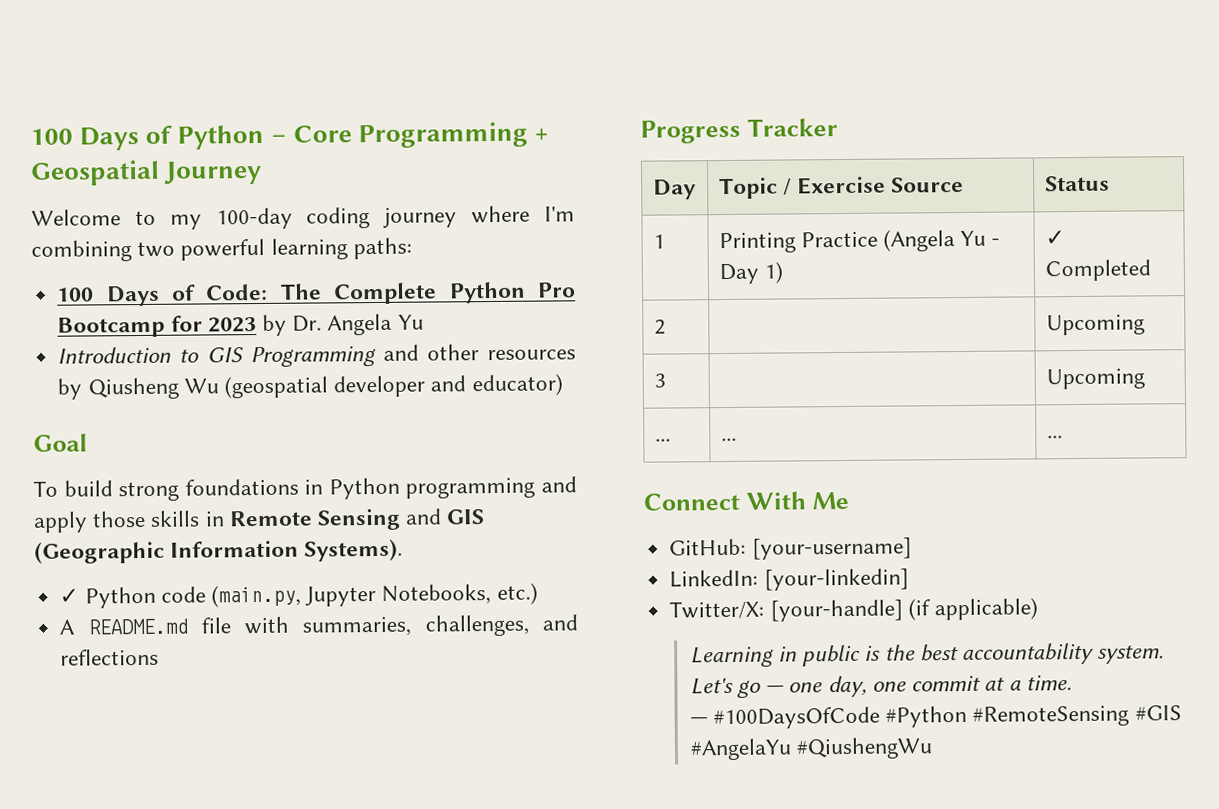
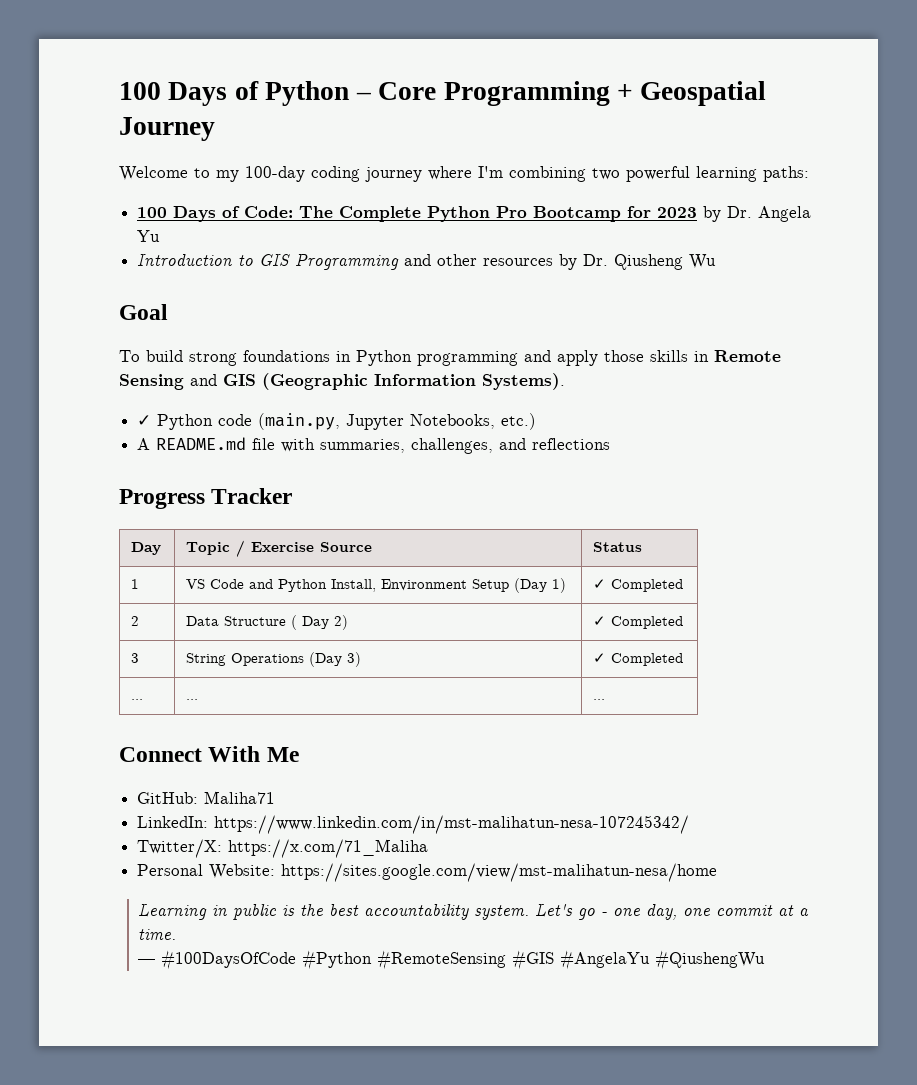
- Introduction to GIS Programming and other resources by Qiusheng Wu (geospatial developer and educator)
+ Introduction to GIS Programming and other resources by Dr. Qiusheng Wu
- 1 | Printing Practice (Angela Yu - Day 1) | ✓ Completed
- 2 | | Upcoming
- 3 | | Upcoming
+ 1 | VS Code and Python Install, Environment Setup (Day 1) | ✓ Completed
+ 2 | Data Structure ( Day 2) | ✓ Completed
+ 3 | String Operations (Day 3) | ✓ Completed
- GitHub: [your-username]
+ GitHub: Maliha71
- LinkedIn: [your-linkedin]
+ LinkedIn: https://www.linkedin.com/in/mst-malihatun-nesa-107245342/
- Twitter/X: [your-handle] (if applicable)
+ Twitter/X: https://x.com/71_Maliha
+ Personal Website: https://sites.google.com/view/mst-malihatun-nesa/home
- Let's go — one day, one commit at a time.
+ Let's go - one day, one commit at a time.

